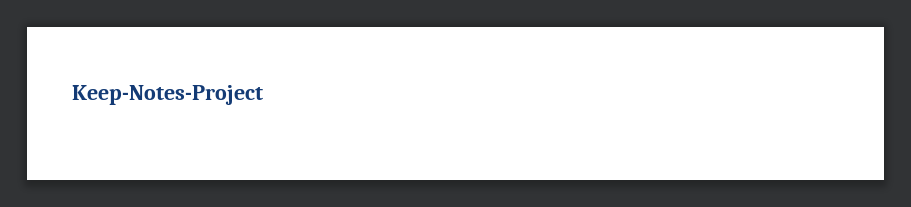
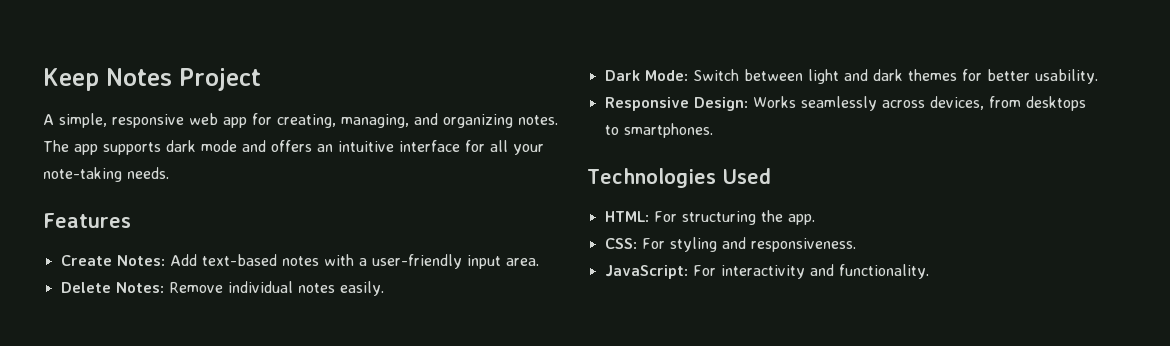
- Keep-Notes-Project
+ Keep Notes Project
+ A simple, responsive web app for creating, managing, and organizing notes. The app supports dark mode and offers an intuitive interface for all your note-taking needs.
+ Features
+ Create Notes: Add text-based notes with a user-friendly input area.
+ Delete Notes: Remove individual notes easily.
+ Dark Mode: Switch between light and dark themes for better usability.
+ Responsive Design: Works seamlessly across devices, from desktops to smartphones.
+ Technologies Used
+ HTML: For structuring the app.
+ CSS: For styling and responsiveness.
+ JavaScript: For interactivity and functionality.

